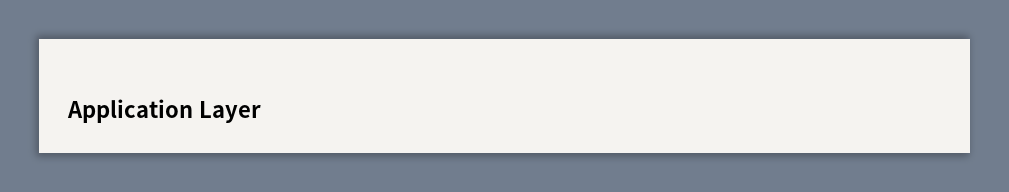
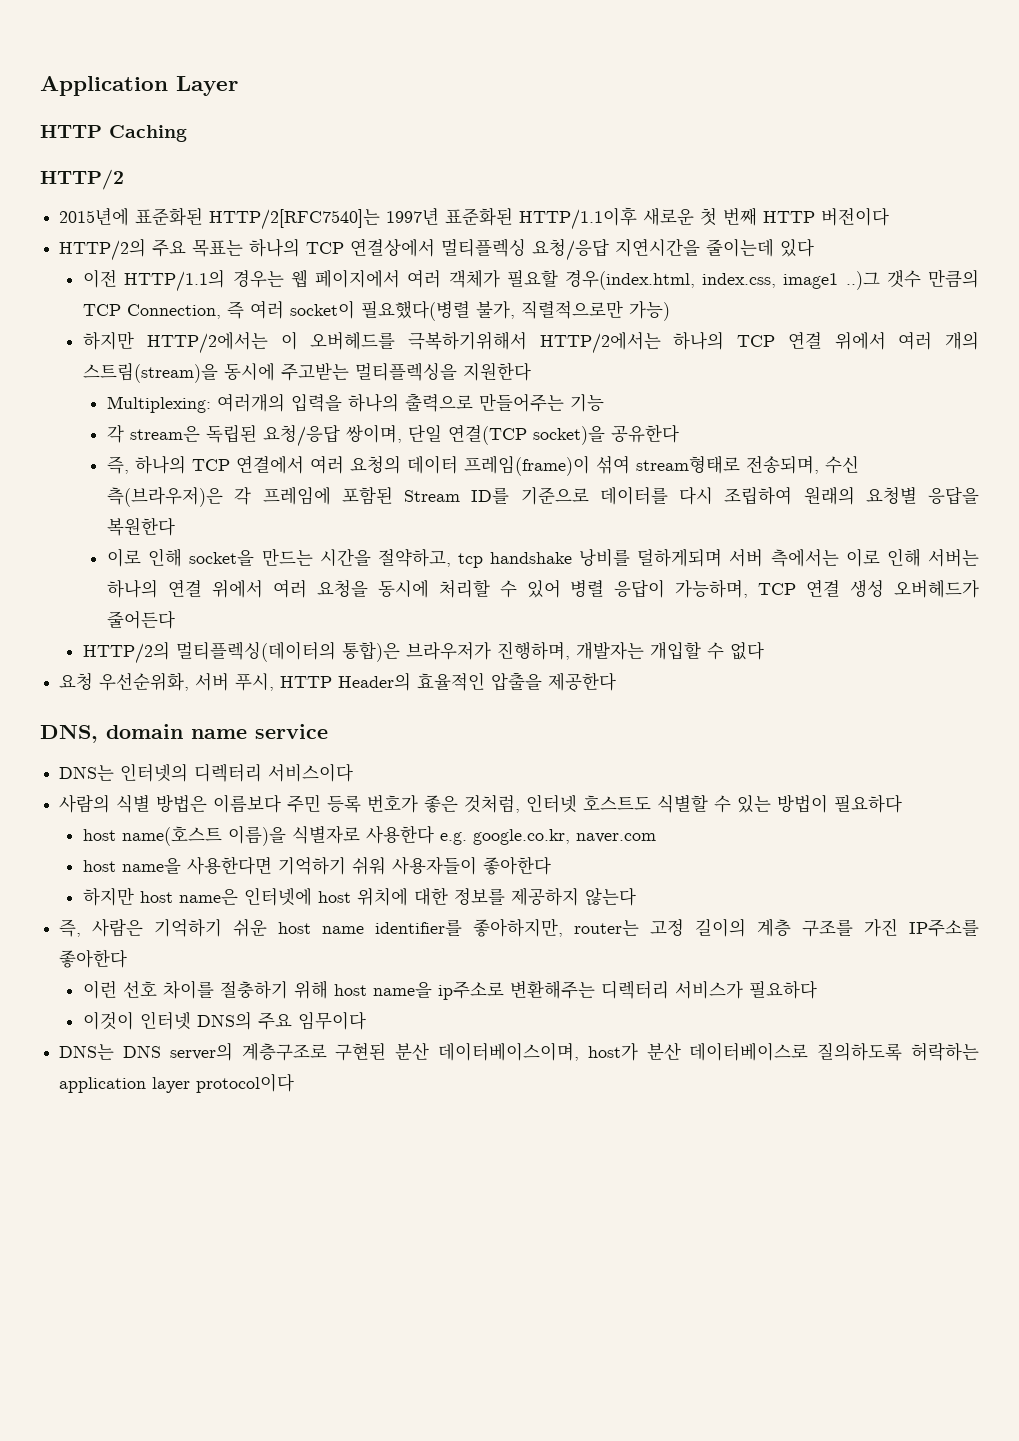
+ HTTP Caching
+ HTTP/2
+ 2015년에 표준화된 HTTP/2[RFC7540]는 1997년 표준화된 HTTP/1.1이후 새로운 첫 번째 HTTP 버전이다
+ HTTP/2의 주요 목표는 하나의 TCP 연결상에서 멀티플렉싱 요청/응답 지연시간을 줄이는데 있다
+ 이전 HTTP/1.1의 경우는 웹 페이지에서 여러 객체가 필요할 경우(index.html, index.css, image1 ..)그 갯수 만큼의 TCP Connection, 즉 여러 socket이 필요했다(병렬 불가, 직렬적으로만 가능)
+ 하지만 HTTP/2에서는 이 오버헤드를 극복하기위해서 HTTP/2에서는 하나의 TCP 연결 위에서 여러 개의 스트림(stream)을 동시에 주고받는 멀티플렉싱을 지원한다
+ Multiplexing: 여러개의 입력을 하나의 출력으로 만들어주는 기능
+ 각 stream은 독립된 요청/응답 쌍이며, 단일 연결(TCP socket)을 공유한다
+ 즉, 하나의 TCP 연결에서 여러 요청의 데이터 프레임(frame)이 섞여 stream형태로 전송되며, 수신 측(브라우저)은 각 프레임에 포함된 Stream ID를 기준으로 데이터를 다시 조립하여 원래의 요청별 응답을 복원한다
+ 이로 인해 socket을 만드는 시간을 절약하고, tcp handshake 낭비를 덜하게되며 서버 측에서는 이로 인해 서버는 하나의 연결 위에서 여러 요청을 동시에 처리할 수 있어 병렬 응답이 가능하며, TCP 연결 생성 오버헤드가 줄어든다
+ HTTP/2의 멀티플렉싱(데이터의 통합)은 브라우저가 진행하며, 개발자는 개입할 수 없다
+ 요청 우선순위화, 서버 푸시, HTTP Header의 효율적인 압출을 제공한다
+ DNS, domain name service
+ DNS는 인터넷의 디렉터리 서비스이다
+ 사람의 식별 방법은 이름보다 주민 등록 번호가 좋은 것처럼, 인터넷 호스트도 식별할 수 있는 방법이 필요하다
+ host name(호스트 이름)을 식별자로 사용한다 e.g. google.co.kr, naver.com
+ host name을 사용한다면 기억하기 쉬워 사용자들이 좋아한다
+ 하지만 host name은 인터넷에 host 위치에 대한 정보를 제공하지 않는다
+ 즉, 사람은 기억하기 쉬운 host name identifier를 좋아하지만, router는 고정 길이의 계층 구조를 가진 IP주소를 좋아한다
+ 이런 선호 차이를 절충하기 위해 host name을 ip주소로 변환해주는 디렉터리 서비스가 필요하다
+ 이것이 인터넷 DNS의 주요 임무이다
+ DNS는 DNS server의 계층구조로 구현된 분산 데이터베이스이며, host가 분산 데이터베이스로 질의하도록 허락하는 application layer protocol이다

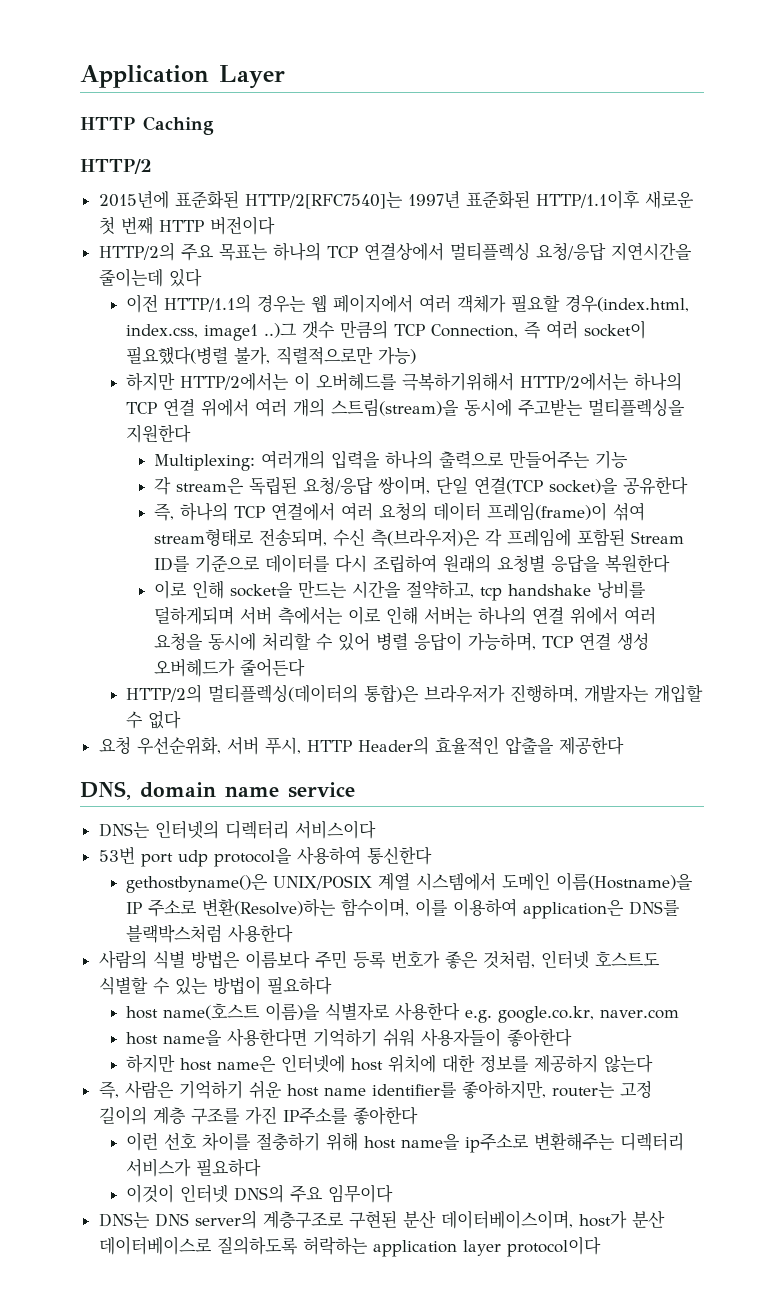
+ 53번 port udp protocol을 사용하여 통신한다
+ gethostbyname()은 UNIX/POSIX 계열 시스템에서 도메인 이름(Hostname)을 IP 주소로 변환(Resolve)하는 함수이며, 이를 이용하여 application은 DNS를 블랙박스처럼 사용한다

